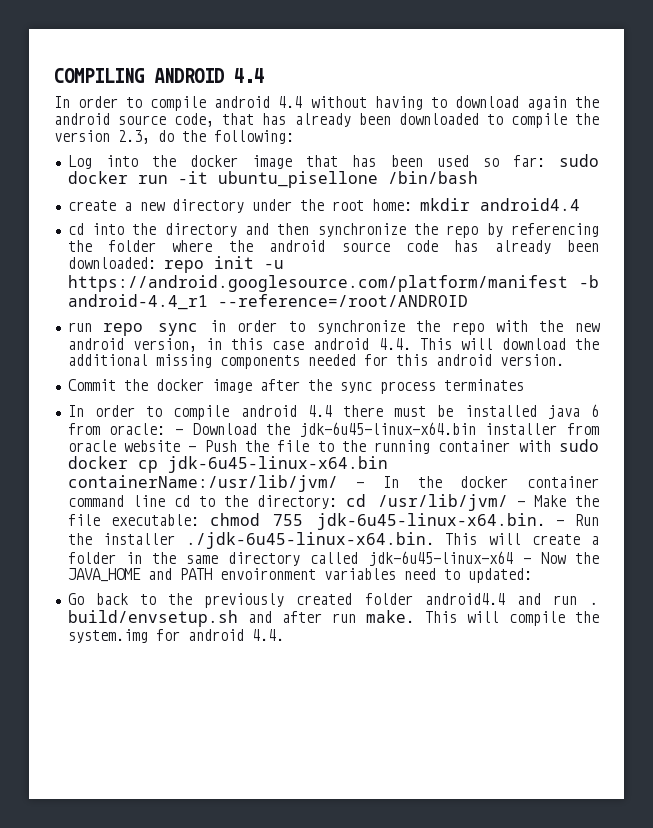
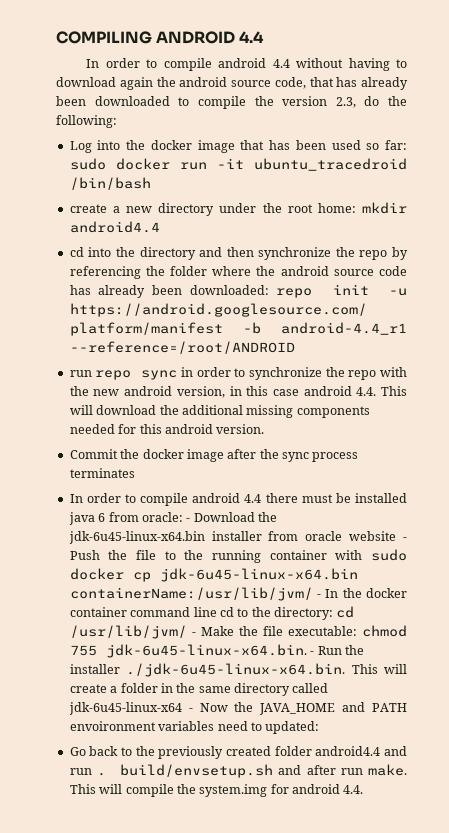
- Log into the docker image that has been used so far: sudo docker run -it ubuntu_pisellone /bin/bash
+ Log into the docker image that has been used so far: sudo docker run -it ubuntu_tracedroid /bin/bash

